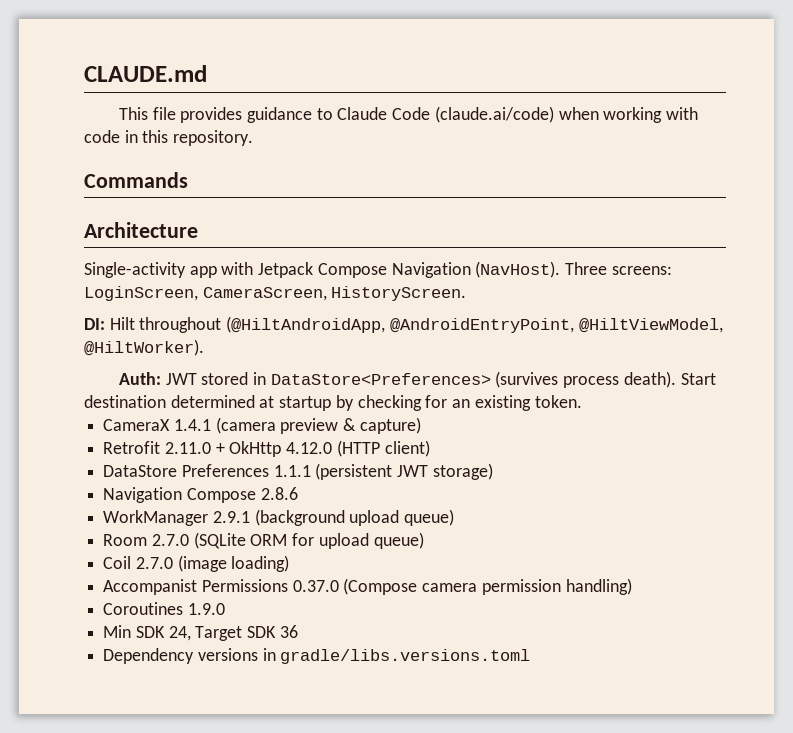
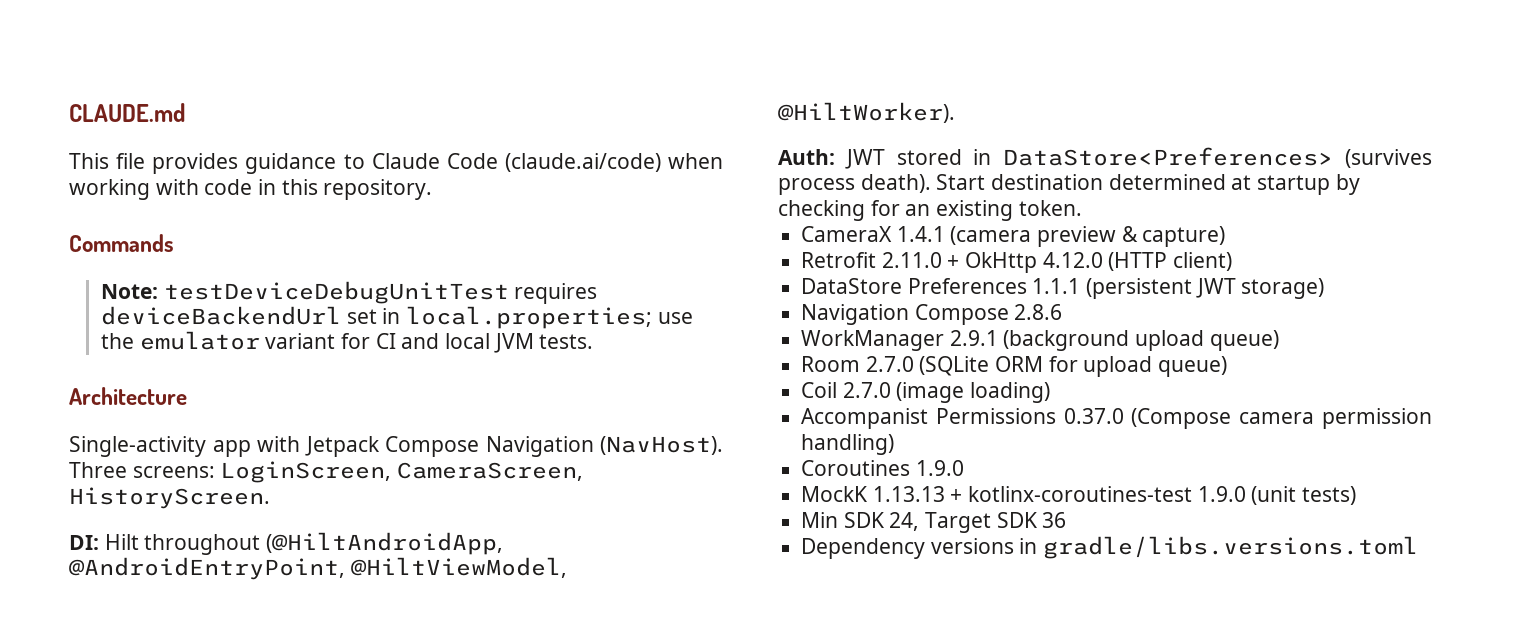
+ Note: testDeviceDebugUnitTest requires deviceBackendUrl set in local.properties; use the emulator variant for CI and local JVM tests.
+ MockK 1.13.13 + kotlinx-coroutines-test 1.9.0 (unit tests)

